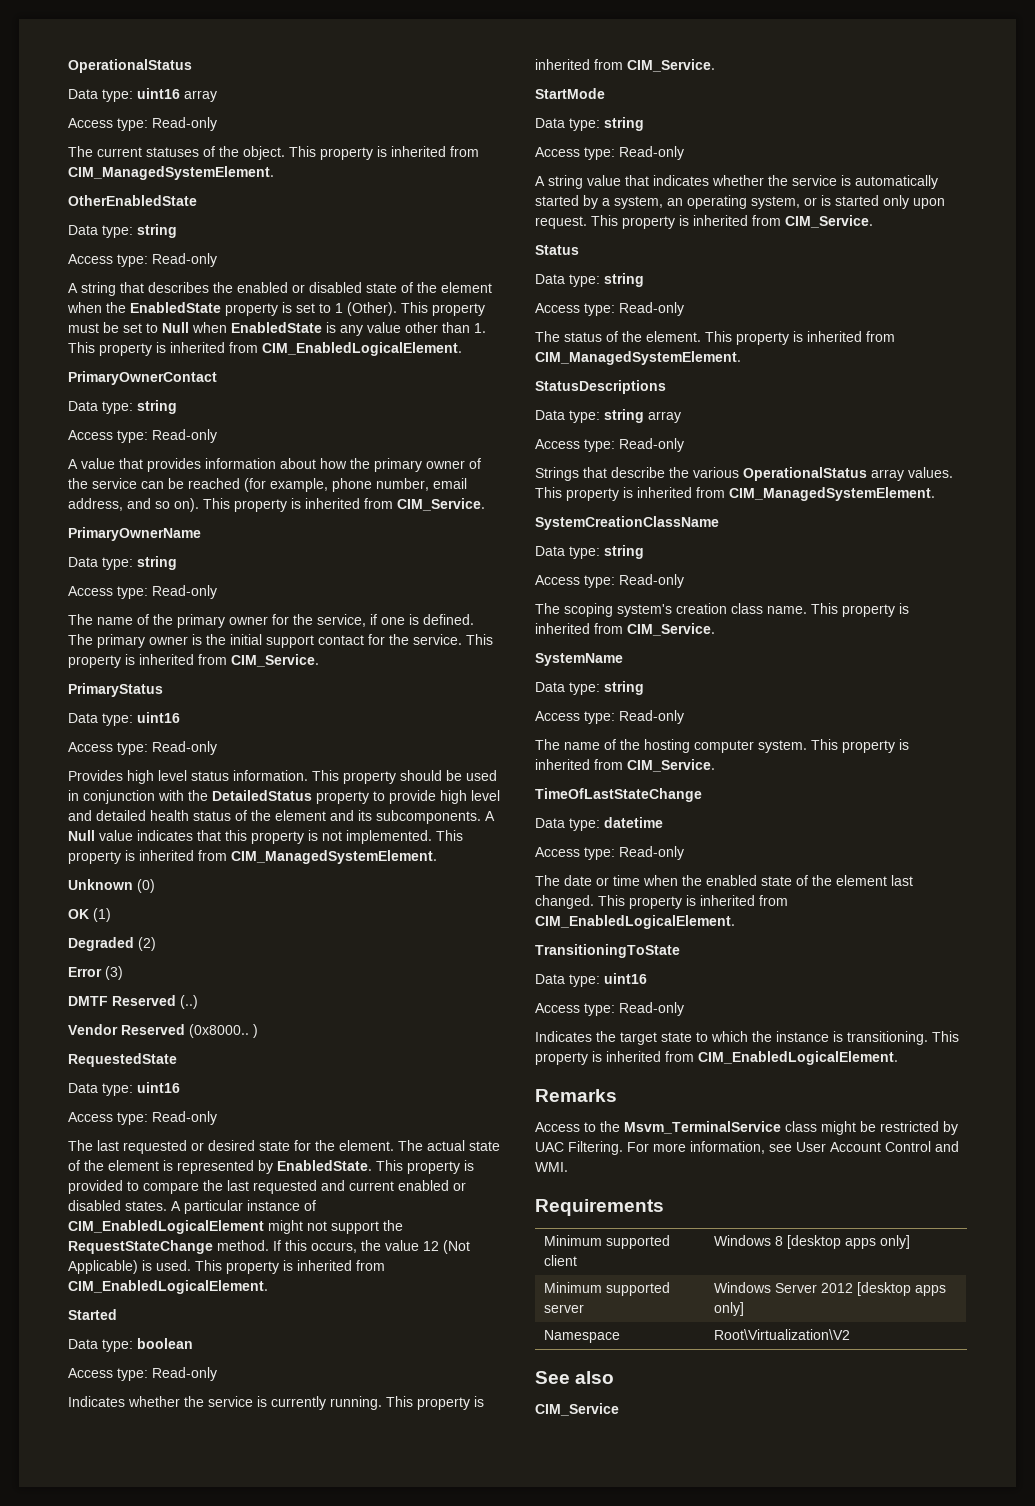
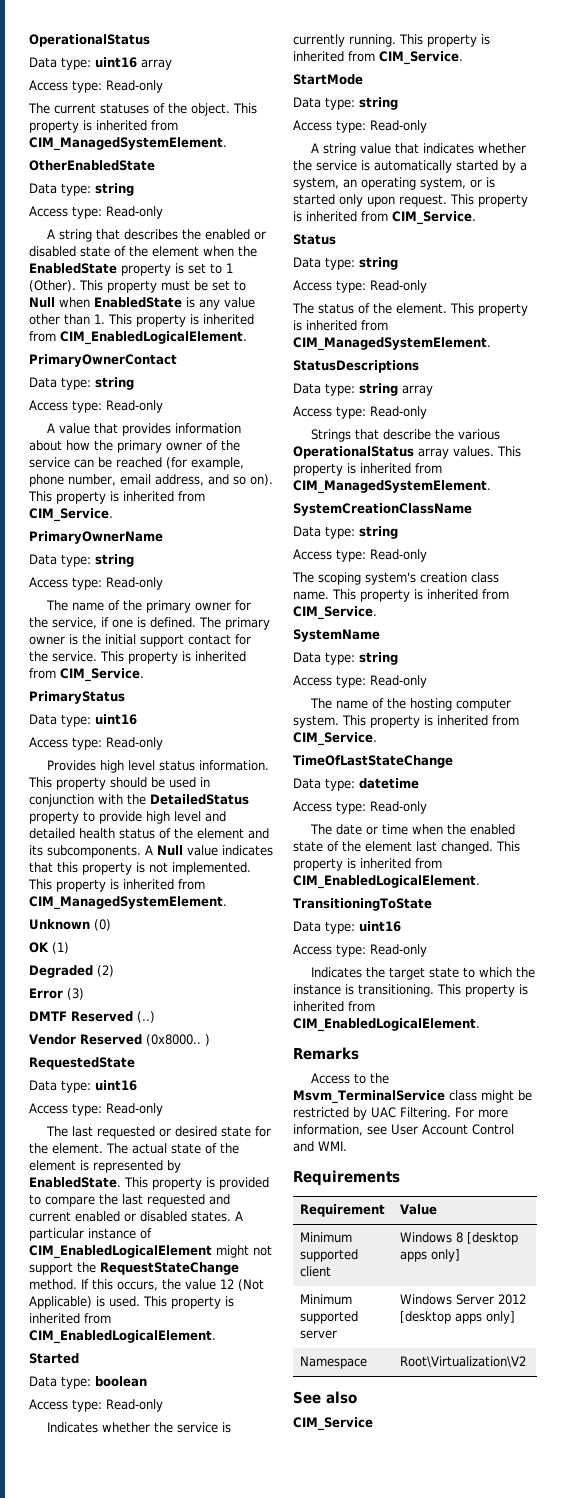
+ Requirement | Value

